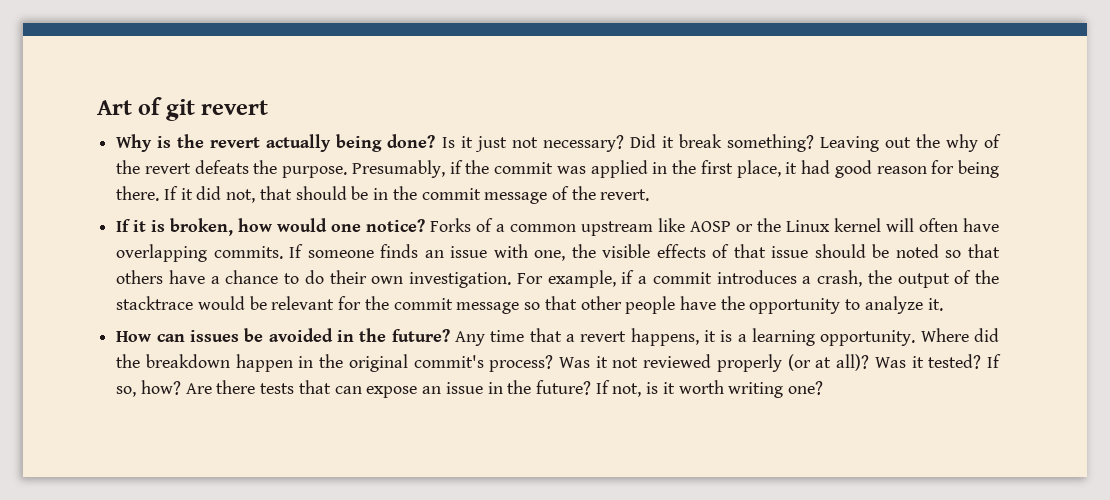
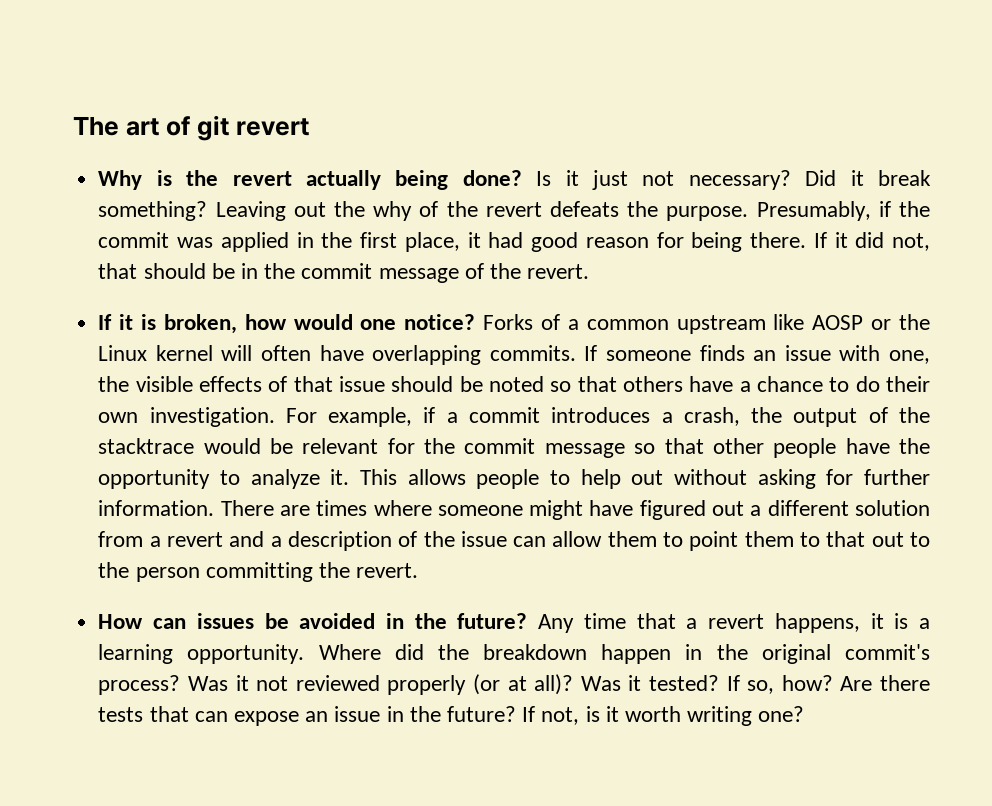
- Art of git revert
+ The art of git revert
+ This allows people to help out without asking for further information. There are times where someone might have figured out a different solution from a revert and a description of the issue can allow them to point them to that out to the person committing the revert.

